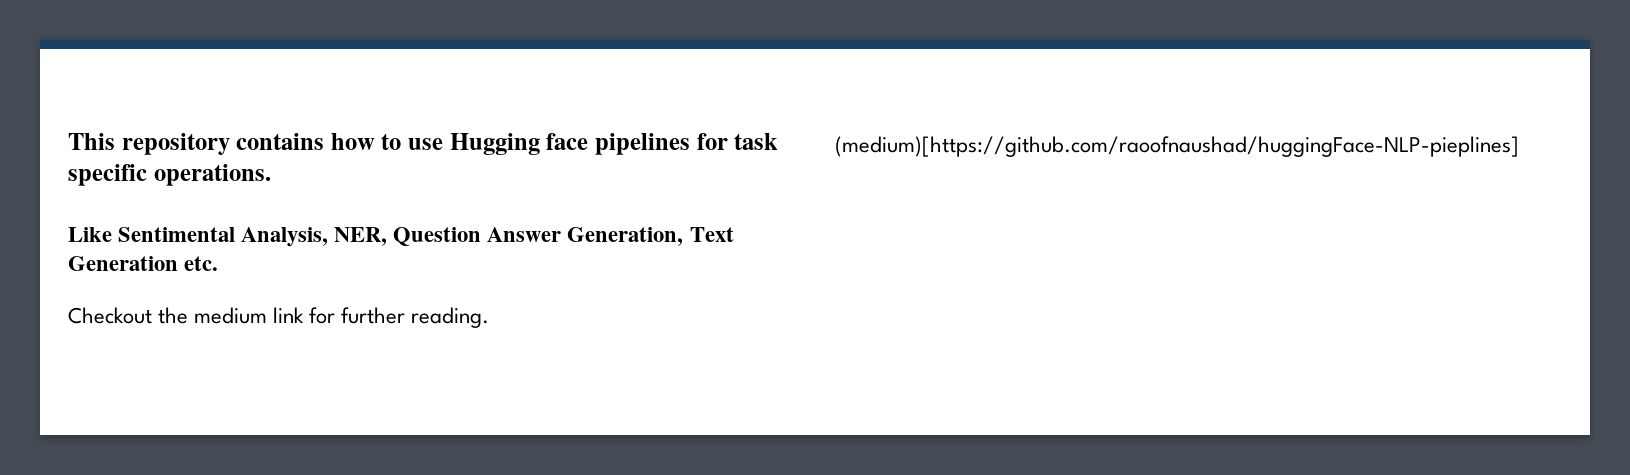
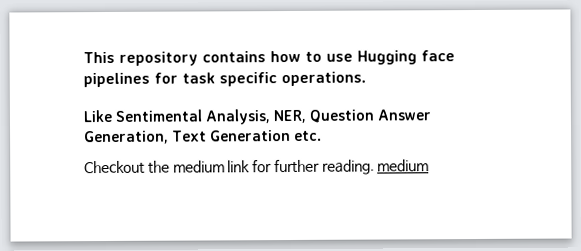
- Checkout the medium link for further reading. (medium)[https://github.com/raoofnaushad/huggingFace-NLP-pieplines]
+ Checkout the medium link for further reading. medium

